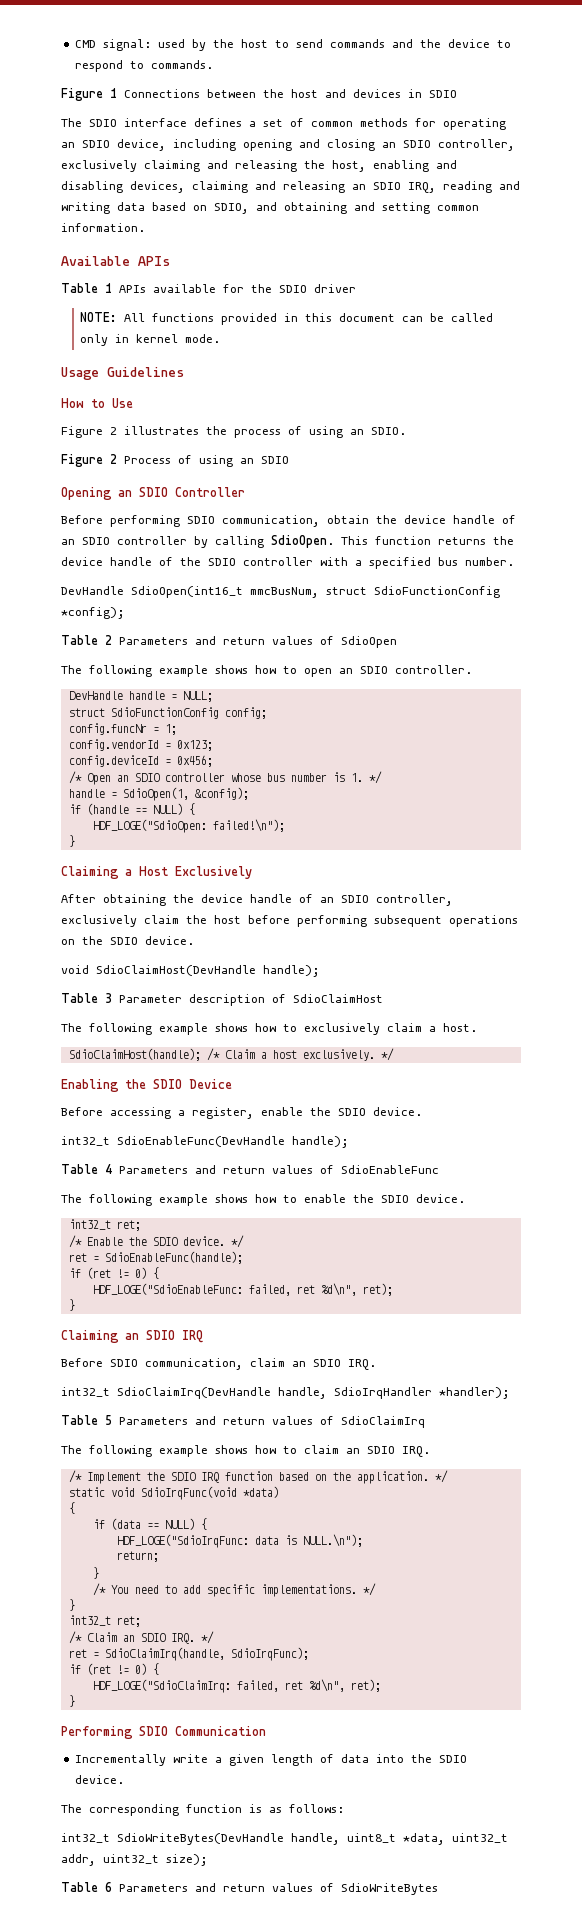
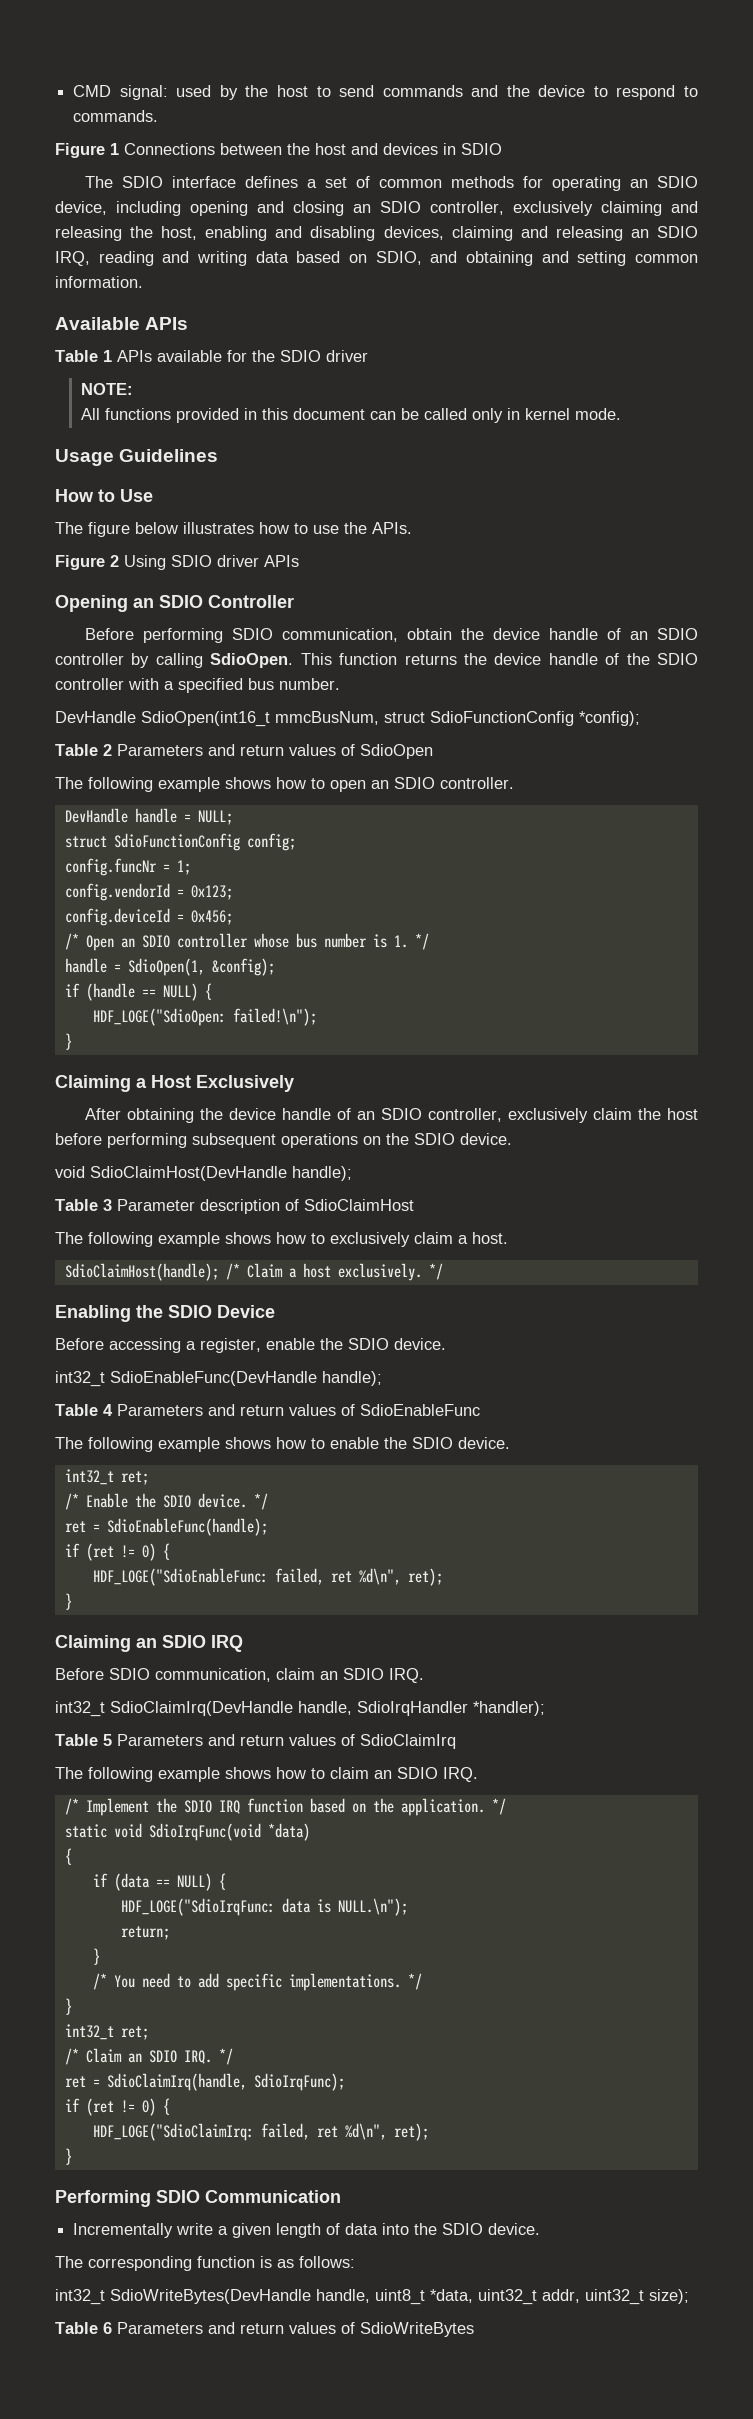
- NOTE: All functions provided in this document can be called only in kernel mode.
+ NOTE:
+ All functions provided in this document can be called only in kernel mode.
- Figure 2 illustrates the process of using an SDIO.
- Figure 2 Process of using an SDIO
+ The figure below illustrates how to use the APIs.
+ Figure 2 Using SDIO driver APIs

